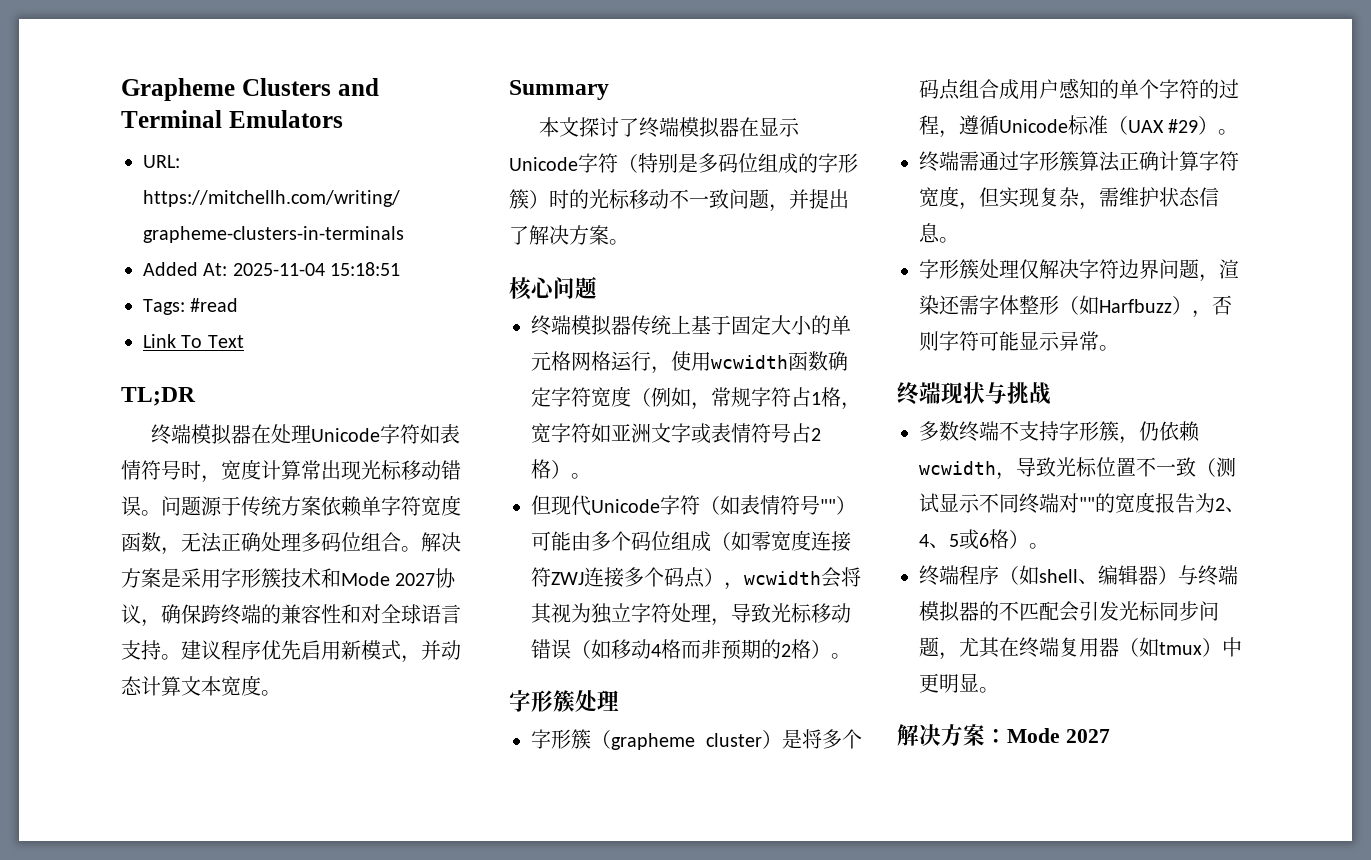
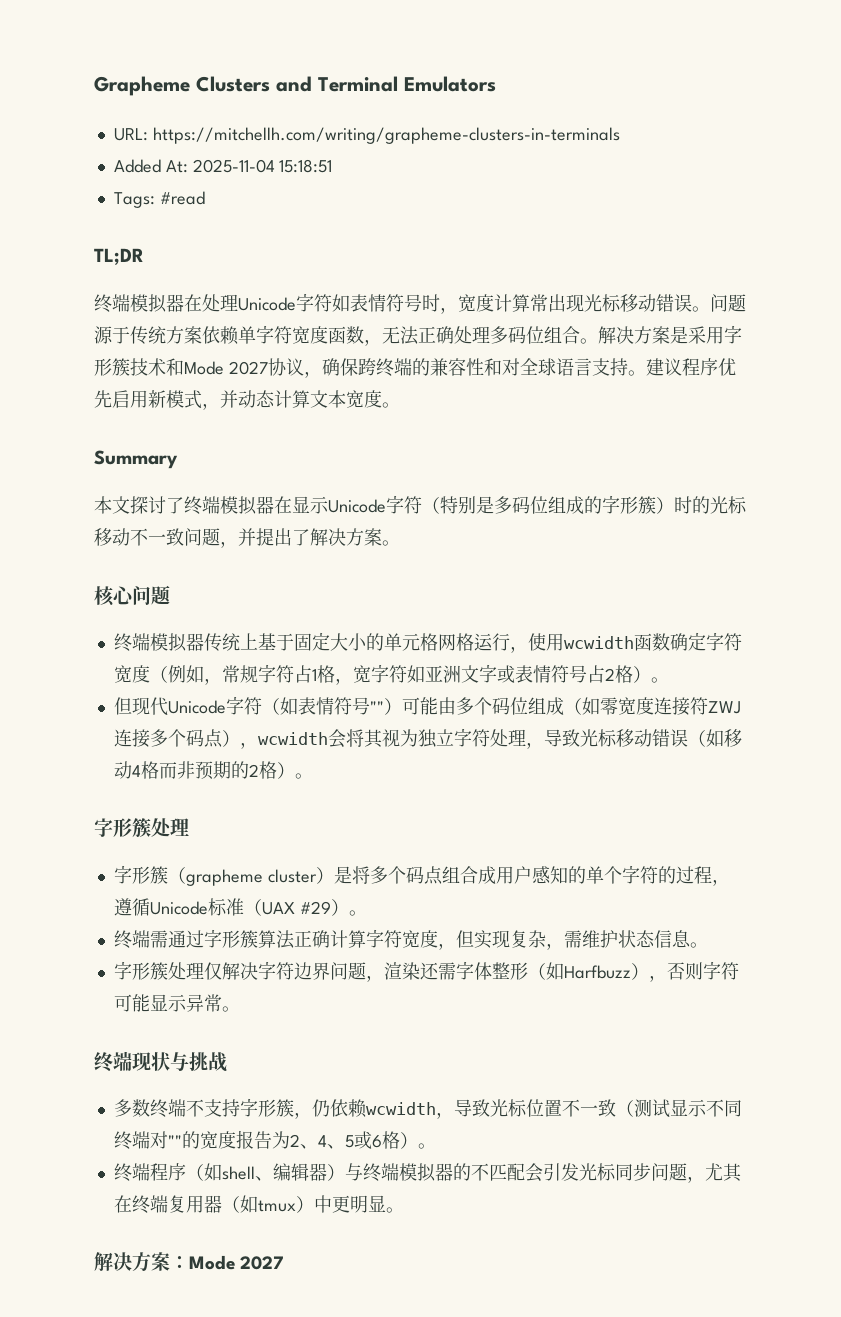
- Link To Text

